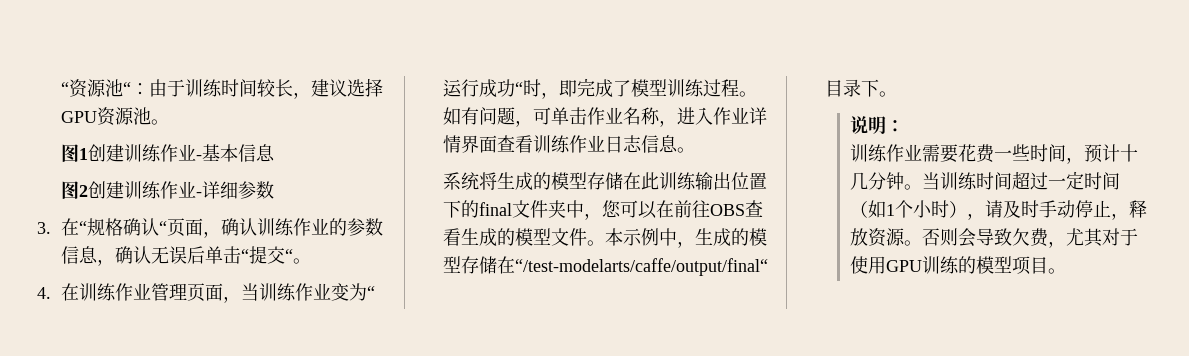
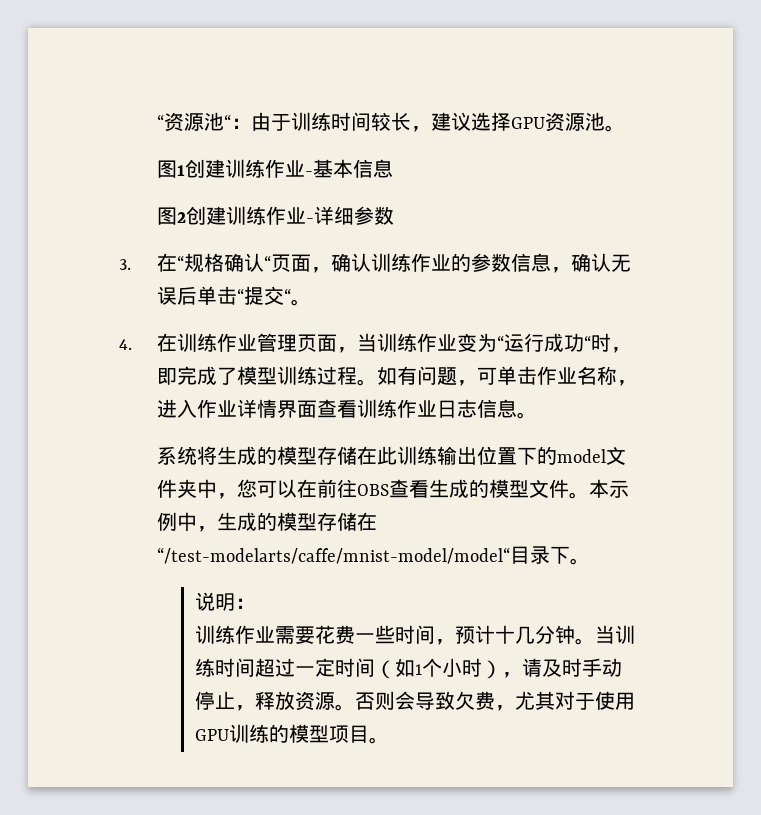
- 系统将生成的模型存储在此训练输出位置下的final文件夹中，您可以在前往OBS查看生成的模型文件。
+ 系统将生成的模型存储在此训练输出位置下的model文件夹中，您可以在前往OBS查看生成的模型文件。
- 本示例中，生成的模型存储在“/test-modelarts/caffe/output/final“目录下。
+ 本示例中，生成的模型存储在“/test-modelarts/caffe/mnist-model/model“目录下。

